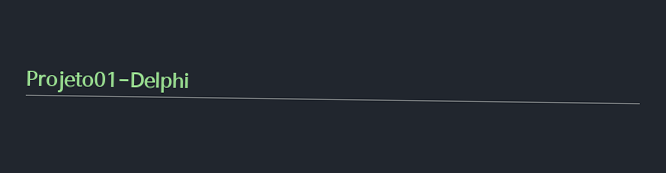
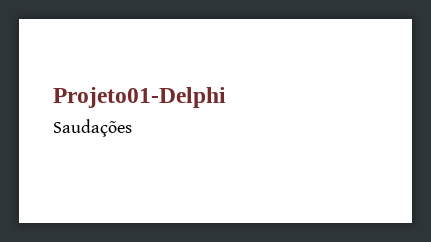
+ Saudações

